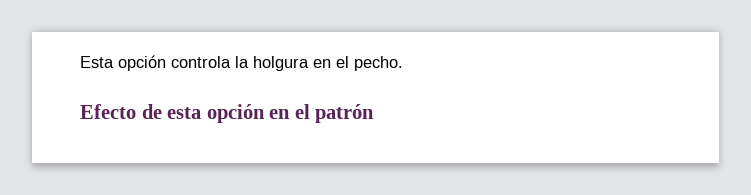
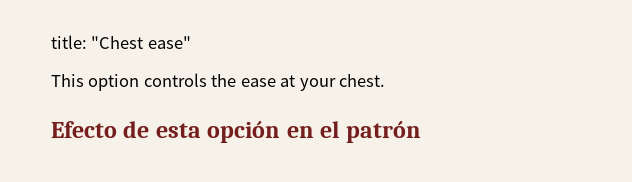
- Esta opción controla la holgura en el pecho.
+ title: "Chest ease"
+ This option controls the ease at your chest.

